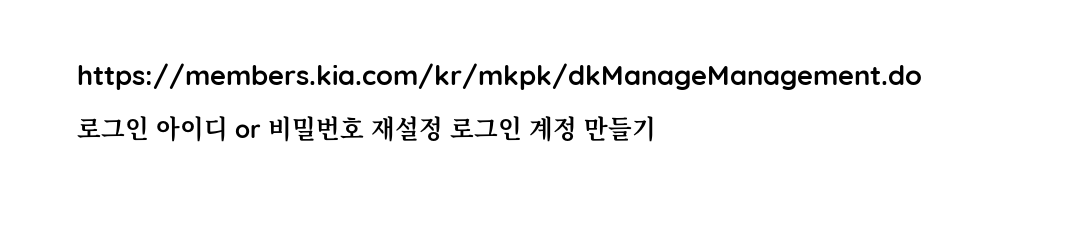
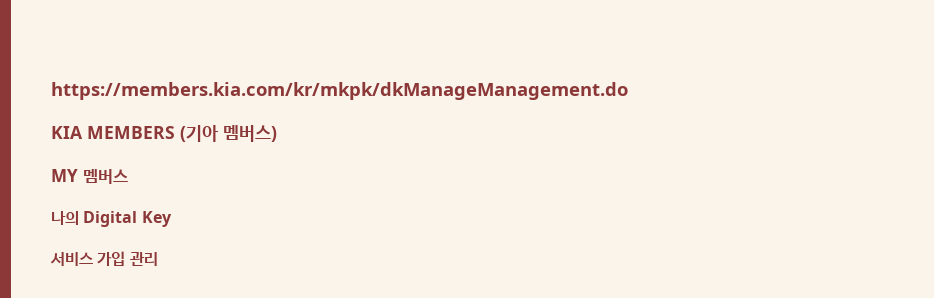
- 로그인 아이디 or 비밀번호 재설정 로그인 계정 만들기
+ KIA MEMBERS (기아 멤버스)
+ MY 멤버스
+ 나의 Digital Key
+ 서비스 가입 관리

